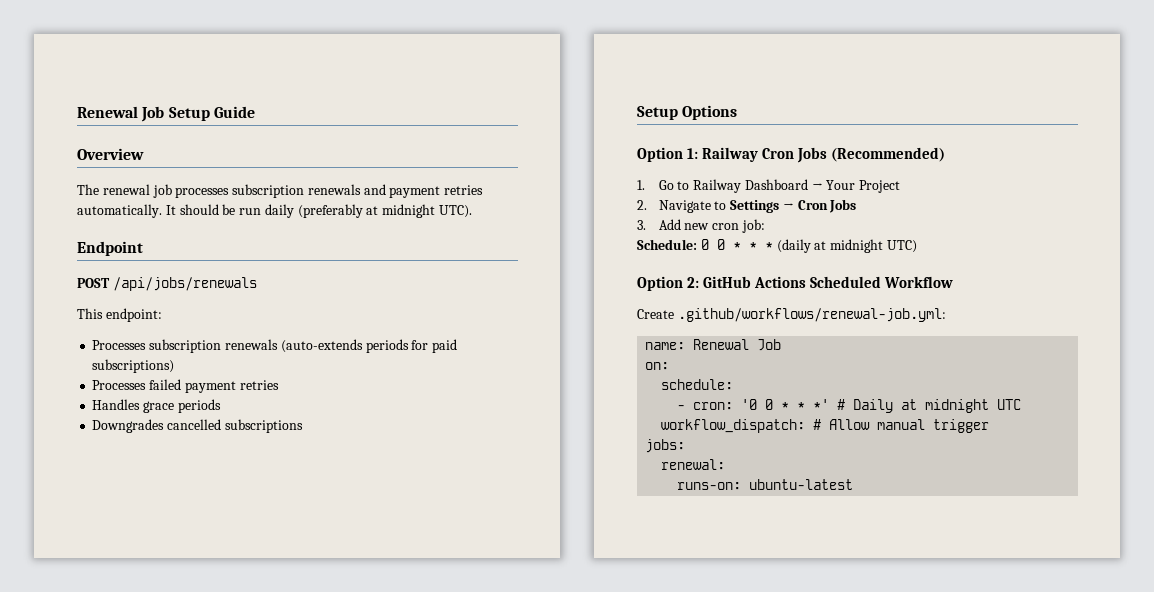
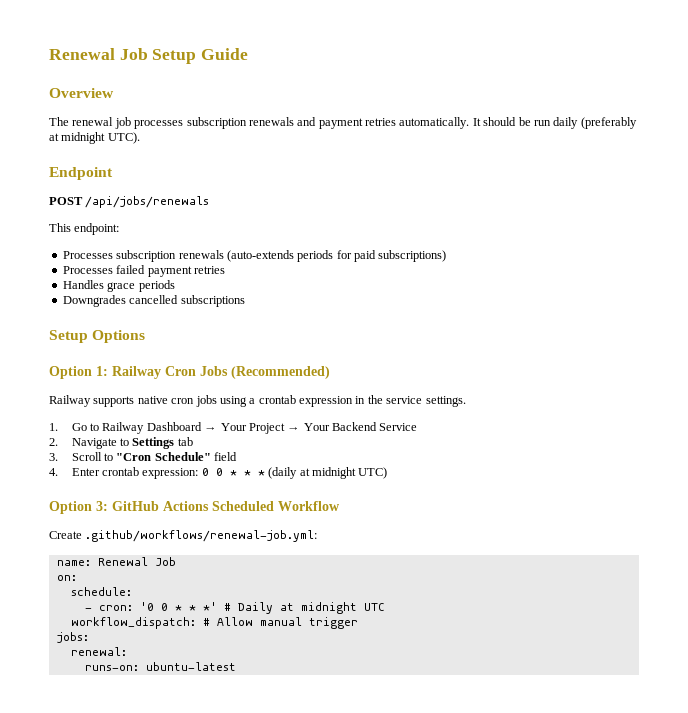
+ Railway supports native cron jobs using a crontab expression in the service settings.
- 1. Go to Railway Dashboard → Your Project
+ 1. Go to Railway Dashboard → Your Project → Your Backend Service
- 2. Navigate to Settings → Cron Jobs
- 3. Add new cron job:
- Schedule: 0 0 * * * (daily at midnight UTC)
+ 2. Navigate to Settings tab
+ 3. Scroll to "Cron Schedule" field
+ 4. Enter crontab expression: 0 0 * * * (daily at midnight UTC)
- Option 2: GitHub Actions Scheduled Workflow
+ Option 3: GitHub Actions Scheduled Workflow

